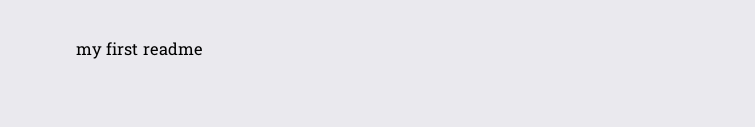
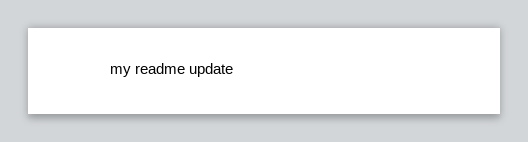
- my first readme
+ my readme update

